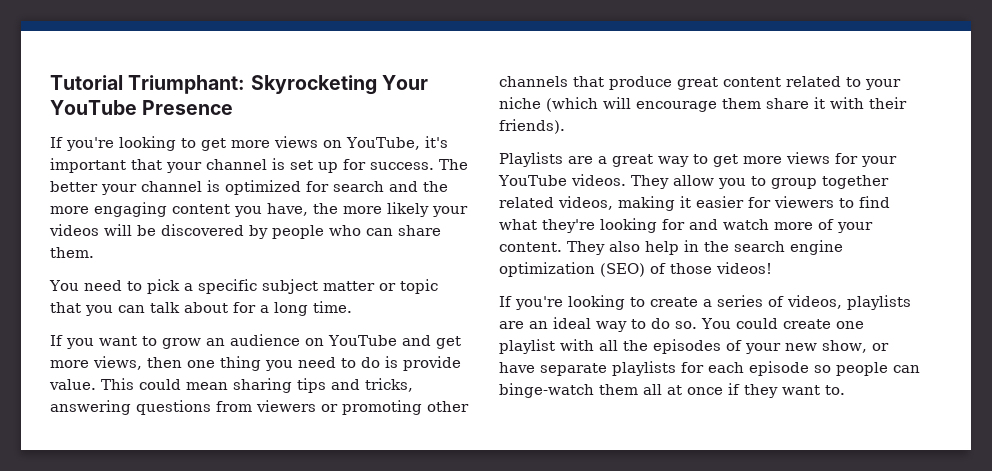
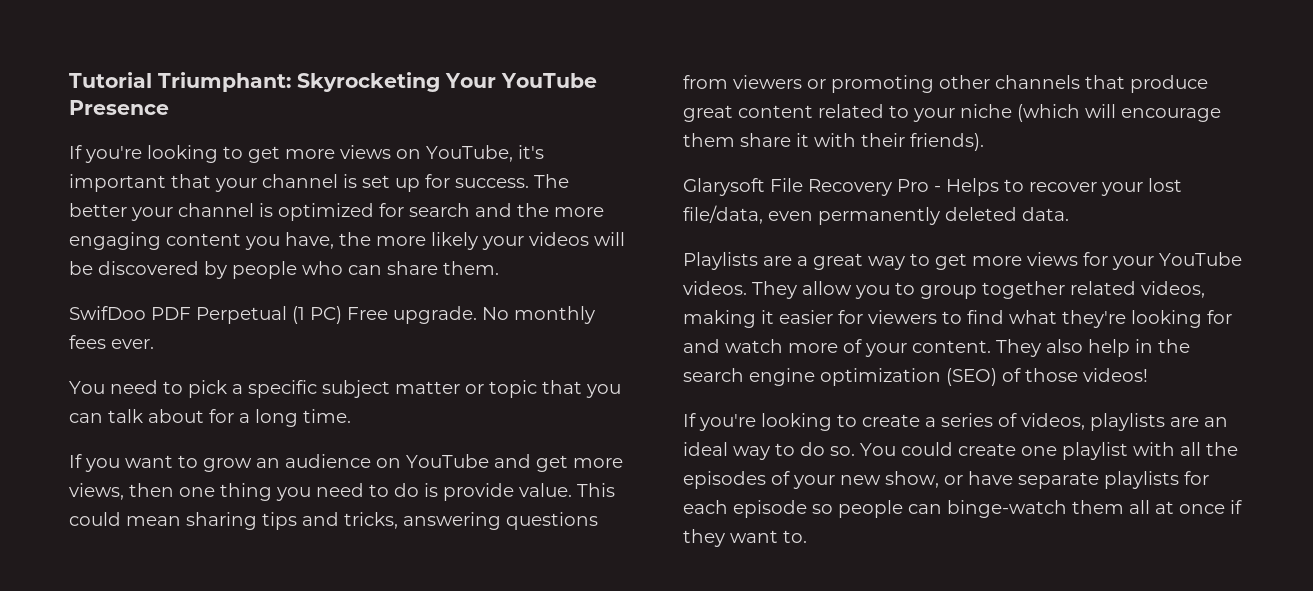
+ SwifDoo PDF Perpetual (1 PC) Free upgrade. No monthly fees ever.
+ Glarysoft File Recovery Pro - Helps to recover your lost file/data, even permanently deleted data.

